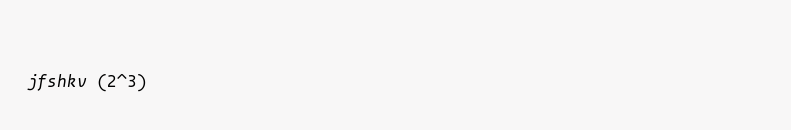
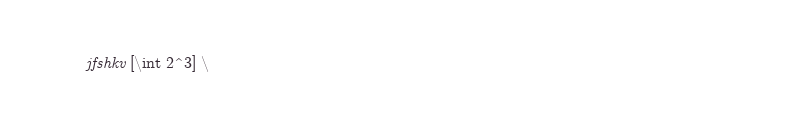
- jfshkv (2^3)
+ jfshkv [\int 2^3] \

